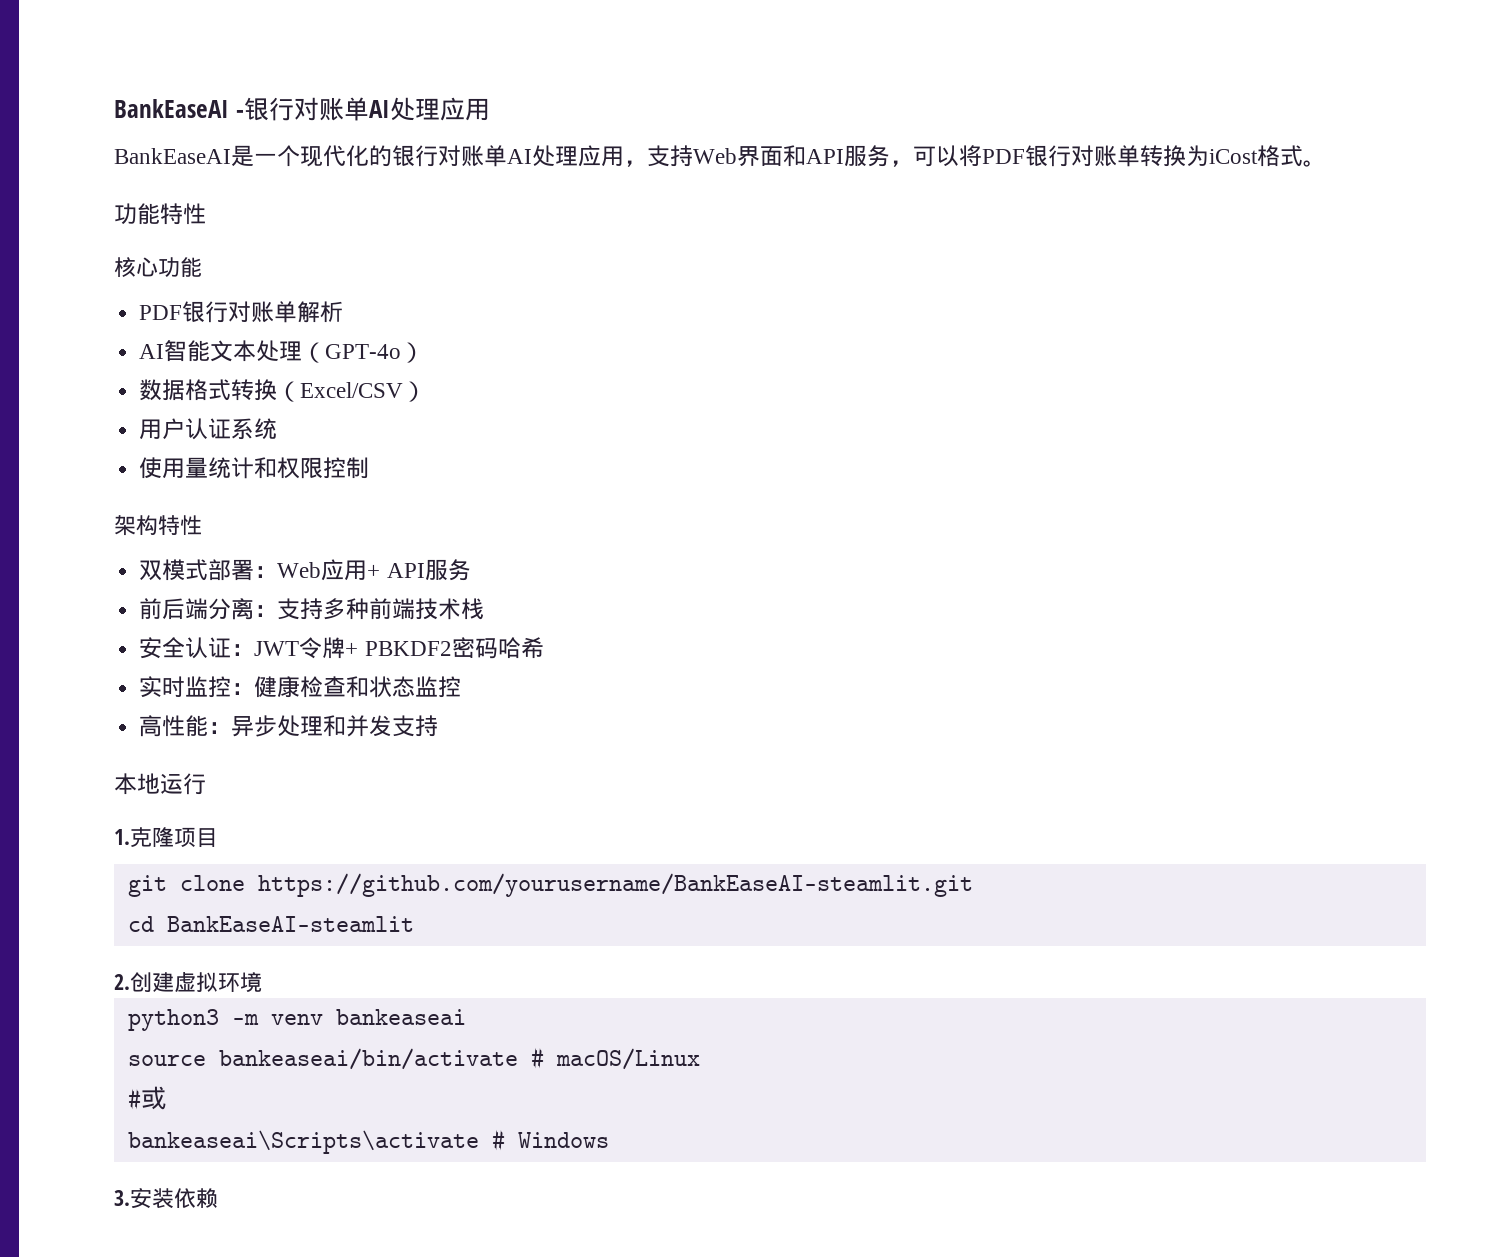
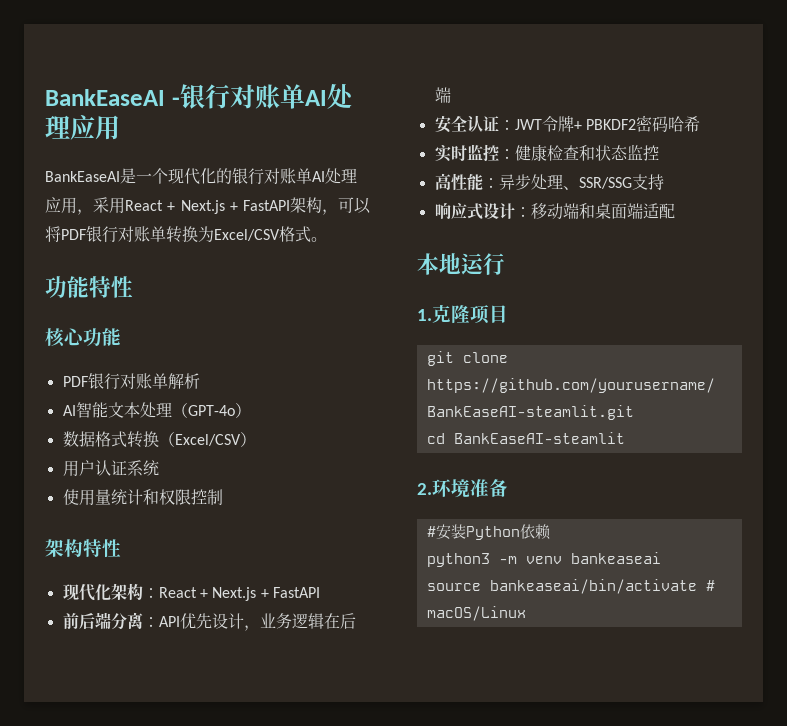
- BankEaseAI是一个现代化的银行对账单AI处理应用，支持Web界面和API服务，可以将PDF银行对账单转换为iCost格式。
+ BankEaseAI是一个现代化的银行对账单AI处理应用，采用React + Next.js + FastAPI架构，可以将PDF银行对账单转换为Excel/CSV格式。
- 双模式部署：Web应用+ API服务
- 前后端分离：支持多种前端技术栈
+ 现代化架构：React + Next.js + FastAPI
+ 前后端分离：API优先设计，业务逻辑在后端
- 高性能：异步处理和并发支持
+ 高性能：异步处理、SSR/SSG支持
+ 响应式设计：移动端和桌面端适配
- 2.创建虚拟环境
+ 2.环境准备
+ #安装Python依赖
- #或
- bankeaseai\Scripts\activate # Windows
- 3.安装依赖

